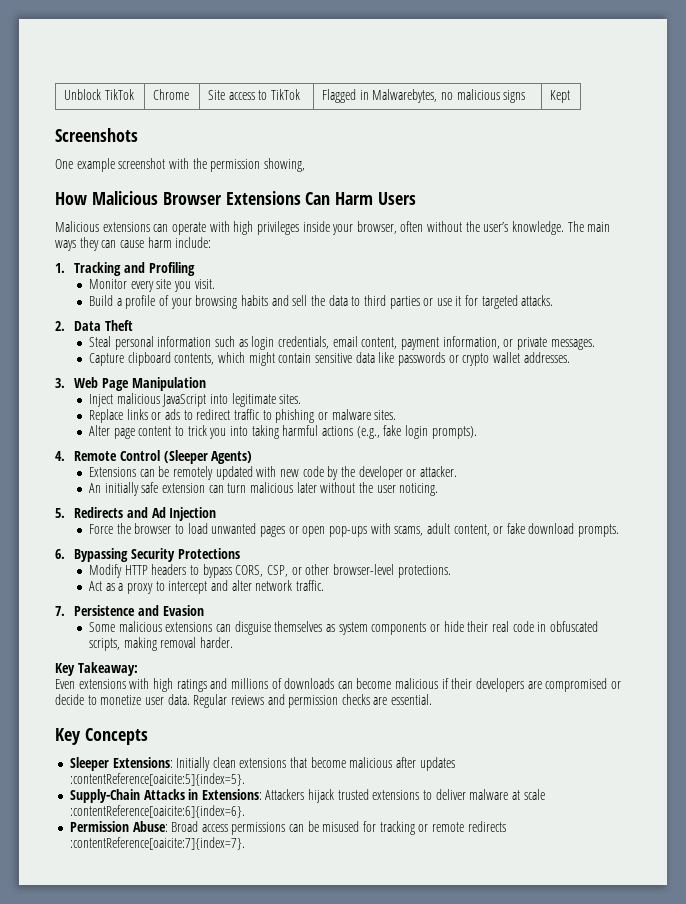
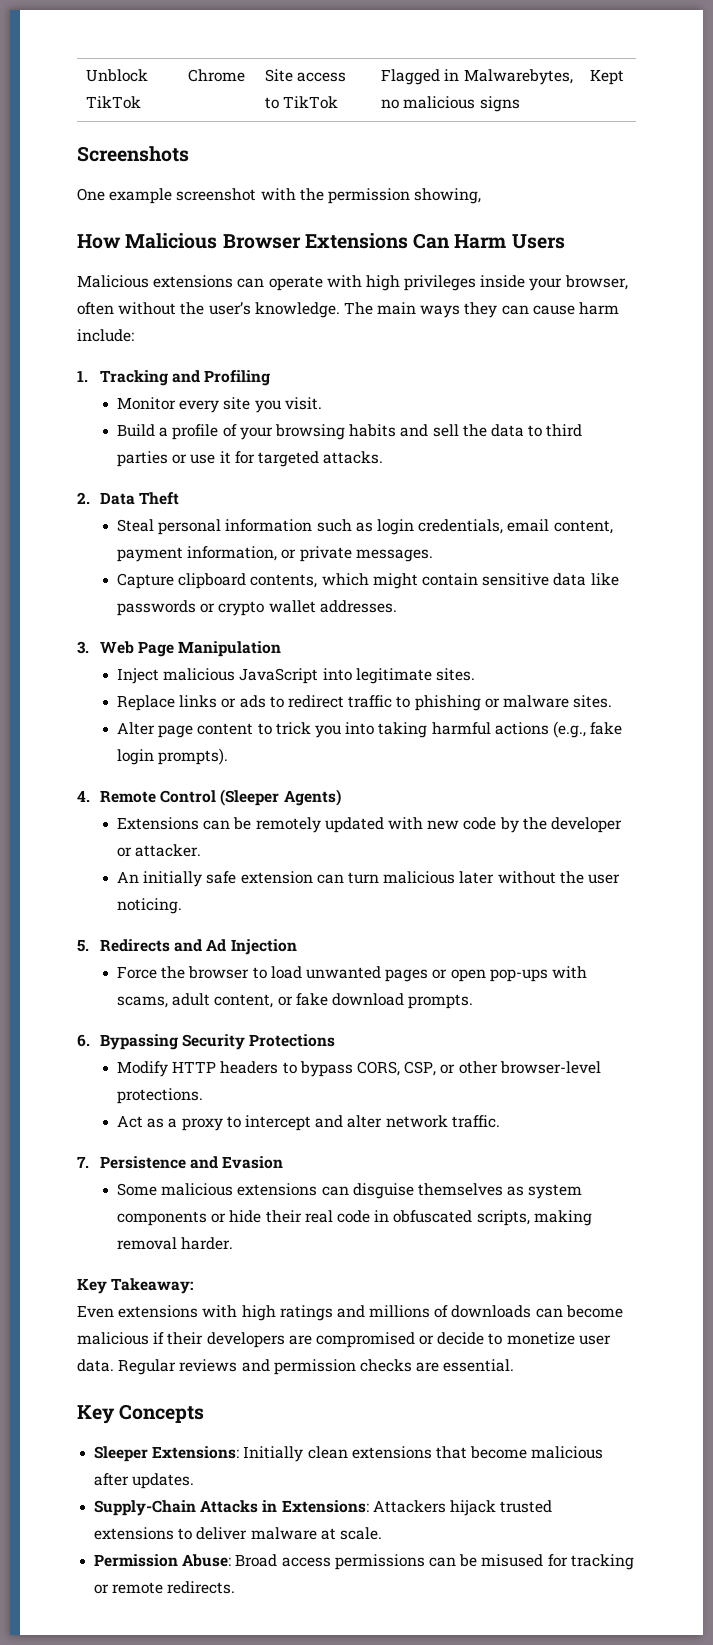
- Sleeper Extensions: Initially clean extensions that become malicious after updates :contentReference[oaicite:5]{index=5}.
+ Sleeper Extensions: Initially clean extensions that become malicious after updates.
- Supply-Chain Attacks in Extensions: Attackers hijack trusted extensions to deliver malware at scale :contentReference[oaicite:6]{index=6}.
+ Supply-Chain Attacks in Extensions: Attackers hijack trusted extensions to deliver malware at scale.
- Permission Abuse: Broad access permissions can be misused for tracking or remote redirects :contentReference[oaicite:7]{index=7}.
+ Permission Abuse: Broad access permissions can be misused for tracking or remote redirects.

